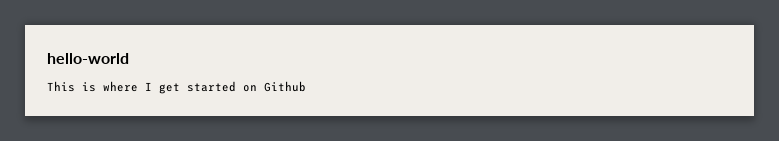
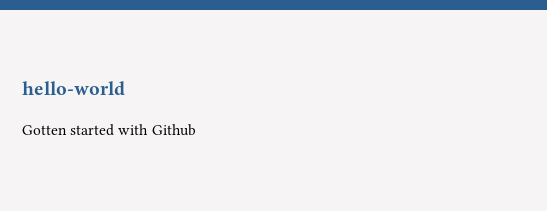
- This is where I get started on Github
+ Gotten started with Github

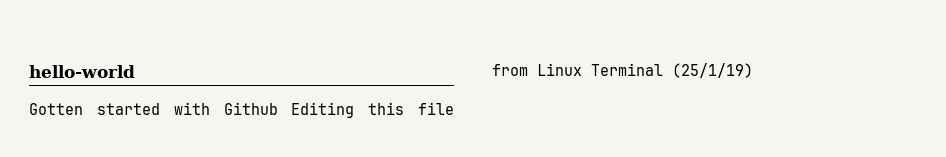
- Gotten started with Github
+ Gotten started with Github Editing this file from Linux Terminal (25/1/19)

